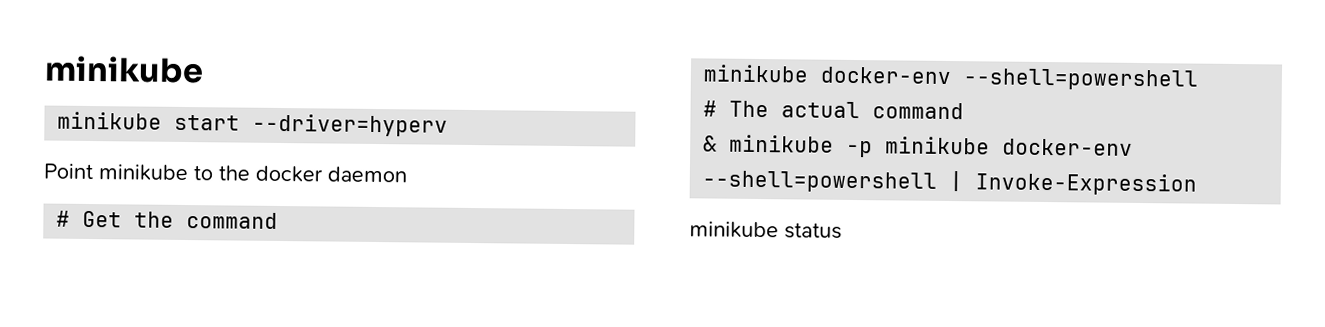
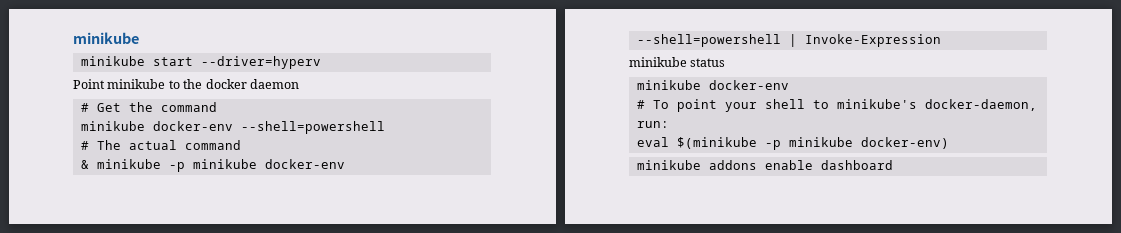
  minikube status
+ minikube docker-env
+ # To point your shell to minikube's docker-daemon, run:
+ eval $(minikube -p minikube docker-env)
+ minikube addons enable dashboard

